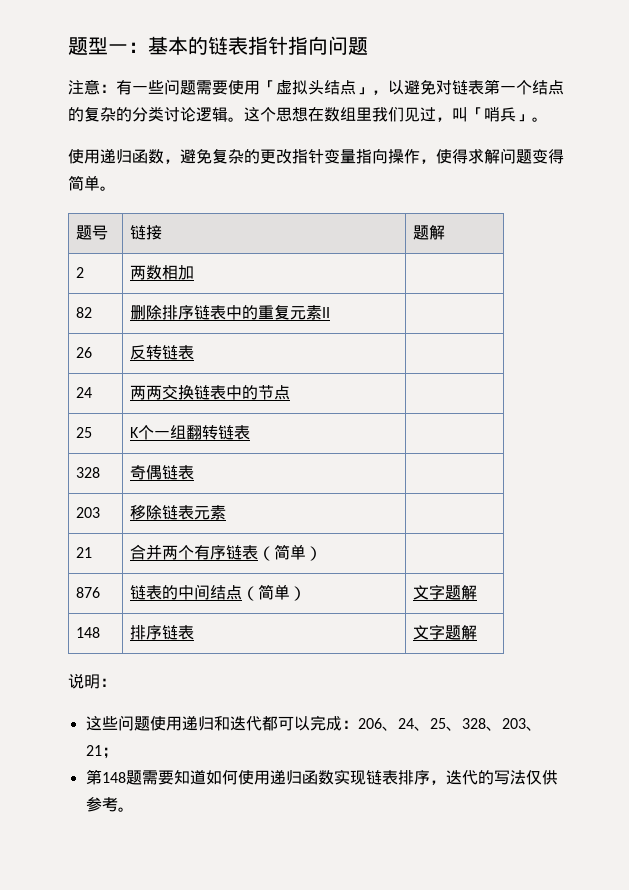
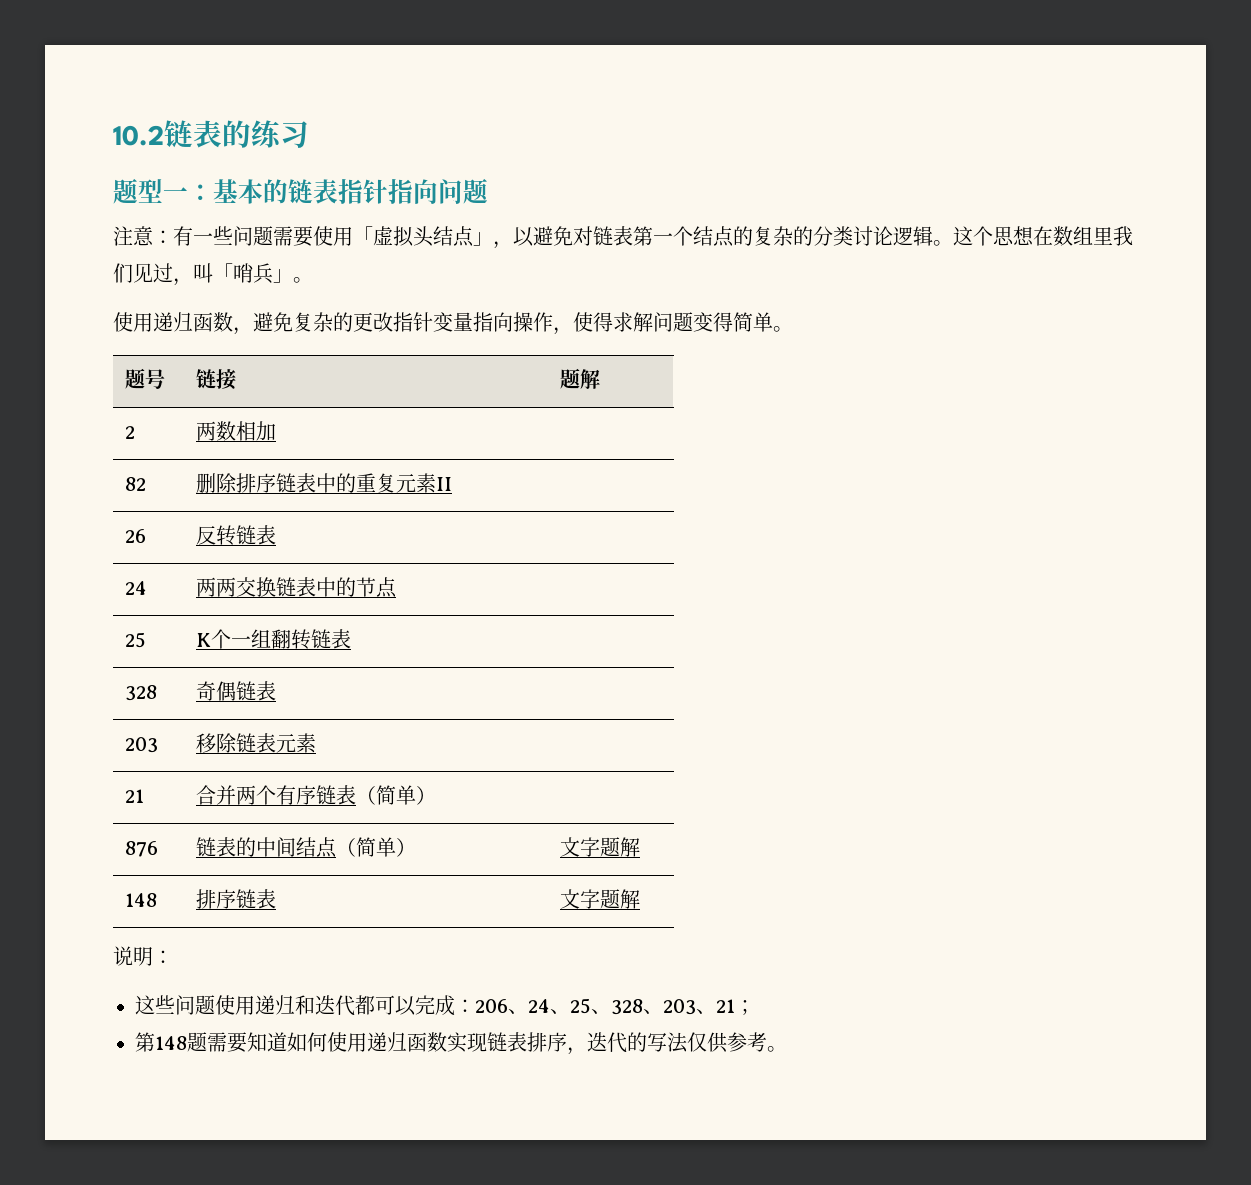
+ 10.2链表的练习

